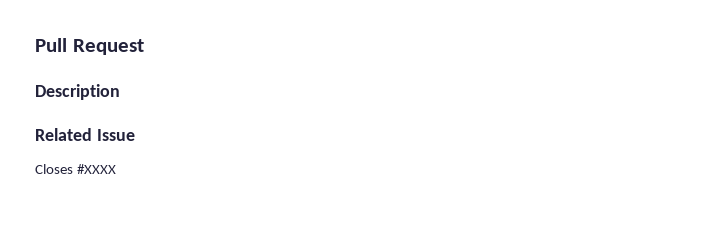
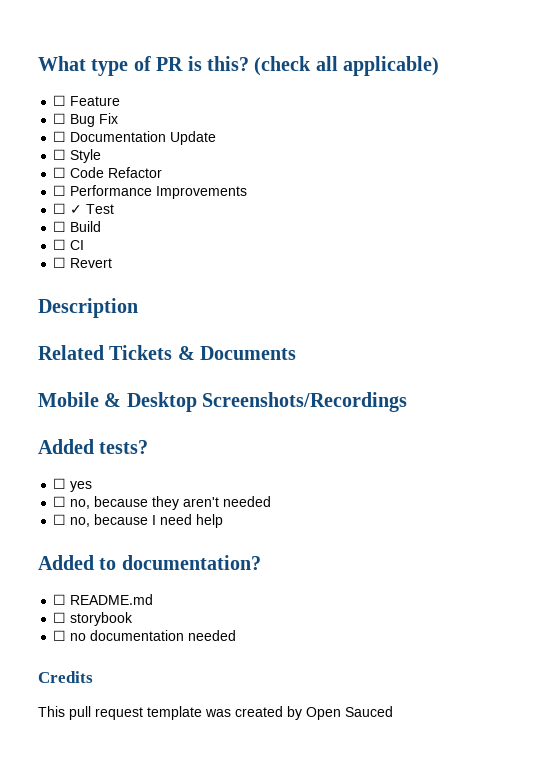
- Pull Request
+ What type of PR is this? (check all applicable)
+ ☐ Feature
+ ☐ Bug Fix
+ ☐ Documentation Update
+ ☐ Style
+ ☐ Code Refactor
+ ☐ Performance Improvements
+ ☐ ✓ Test
+ ☐ Build
+ ☐ CI
+ ☐ Revert
  Description
- Related Issue
- Closes #XXXX
+ Related Tickets & Documents
+ Mobile & Desktop Screenshots/Recordings
+ Added tests?
+ ☐ yes
+ ☐ no, because they aren't needed
+ ☐ no, because I need help
+ Added to documentation?
+ ☐ README.md
+ ☐ storybook
+ ☐ no documentation needed
+ Credits
+ This pull request template was created by Open Sauced

